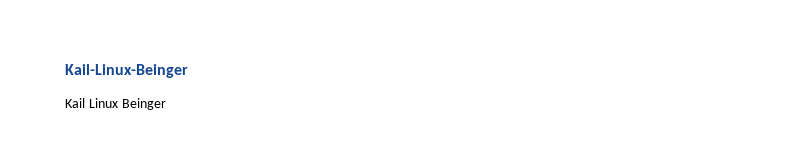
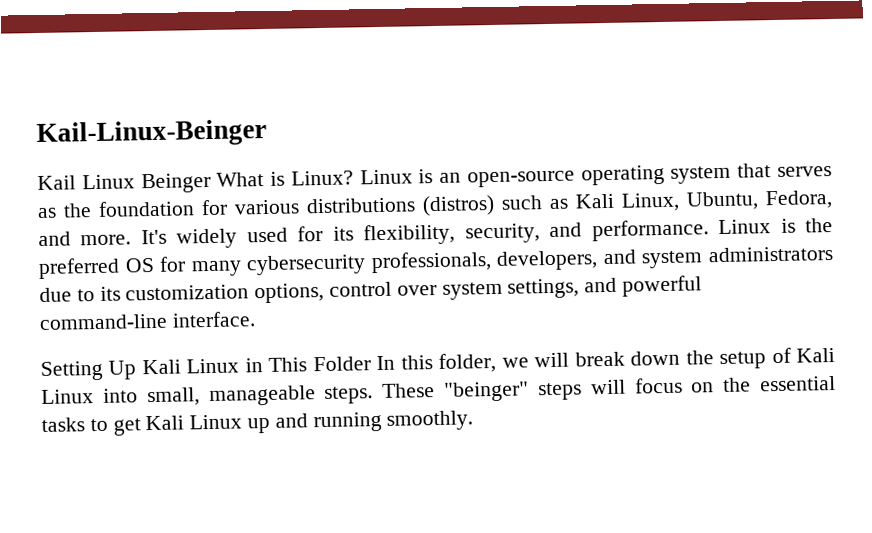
- Kail Linux Beinger
+ Kail Linux Beinger What is Linux? Linux is an open-source operating system that serves as the foundation for various distributions (distros) such as Kali Linux, Ubuntu, Fedora, and more. It's widely used for its flexibility, security, and performance. Linux is the preferred OS for many cybersecurity professionals, developers, and system administrators due to its customization options, control over system settings, and powerful command-line interface.
+ Setting Up Kali Linux in This Folder In this folder, we will break down the setup of Kali Linux into small, manageable steps. These "beinger" steps will focus on the essential tasks to get Kali Linux up and running smoothly.

